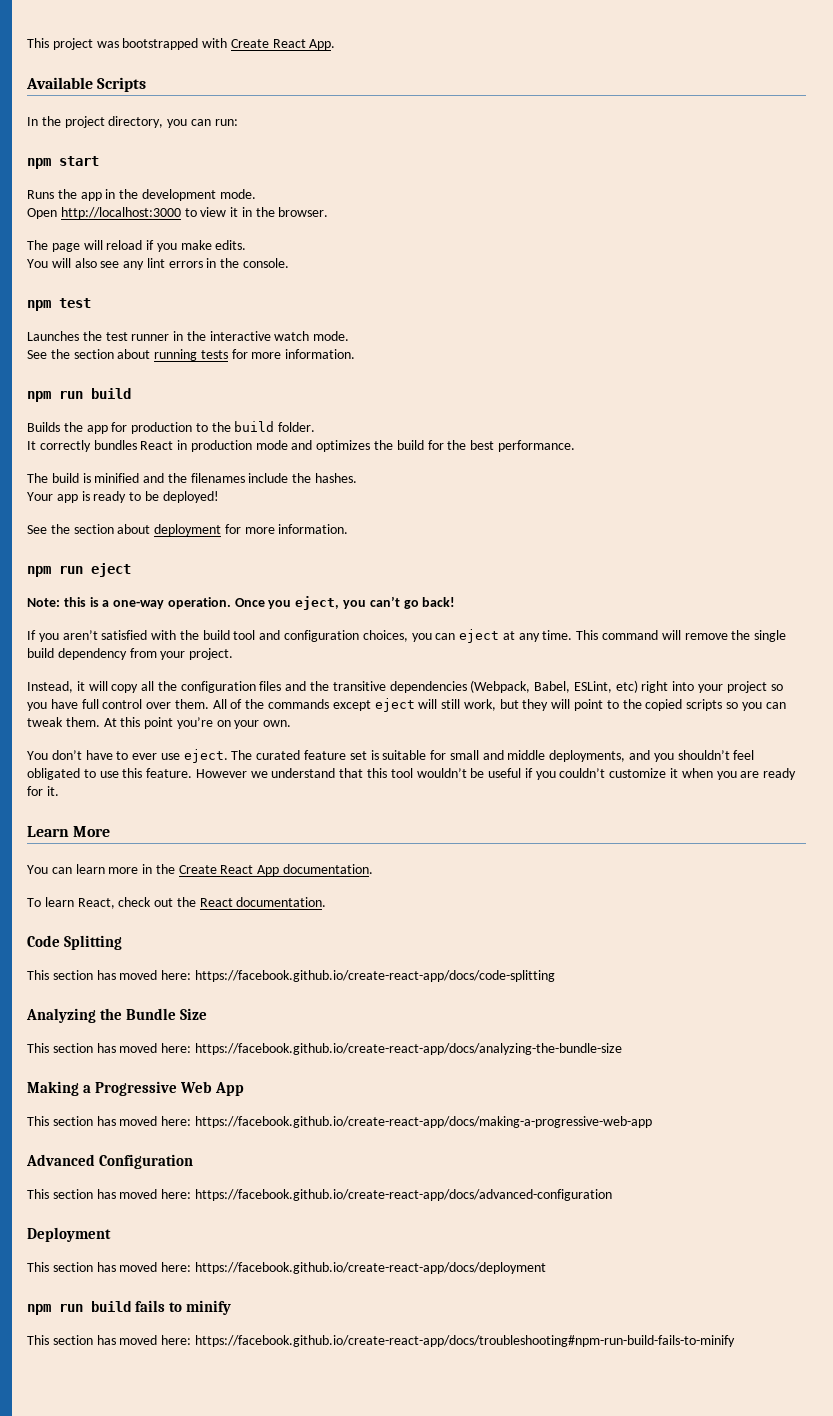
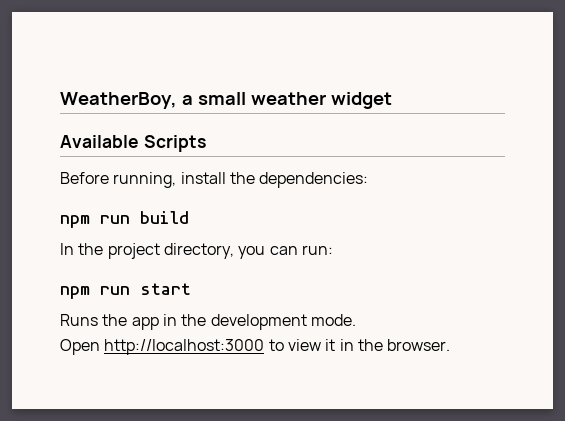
- This project was bootstrapped with Create React App.
+ WeatherBoy, a small weather widget
  Available Scripts
+ Before running, install the dependencies:
+ npm run build
- npm start
+ npm run start
- The page will reload if you make edits.
- You will also see any lint errors in the console.
- npm test
- Launches the test runner in the interactive watch mode.
- See the section about running tests for more information.
- npm run build
- Builds the app for production to the build folder.
- It correctly bundles React in production mode and optimizes the build for the best performance.
- The build is minified and the filenames include the hashes.
- Your app is ready to be deployed!
- See the section about deployment for more information.
- npm run eject
- Note: this is a one-way operation. Once you eject, you can’t go back!
- If you aren’t satisfied with the build tool and configuration choices, you can eject at any time. This command will remove the single build dependency from your project.
- Instead, it will copy all the configuration files and the transitive dependencies (Webpack, Babel, ESLint, etc) right into your project so you have full control over them. All of the commands except eject will still work, but they will point to the copied scripts so you can tweak them. At this point you’re on your own.
- You don’t have to ever use eject. The curated feature set is suitable for small and middle deployments, and you shouldn’t feel obligated to use this feature. However we understand that this tool wouldn’t be useful if you couldn’t customize it when you are ready for it.
- Learn More
- You can learn more in the Create React App documentation.
- To learn React, check out the React documentation.
- Code Splitting
- This section has moved here: https://facebook.github.io/create-react-app/docs/code-splitting
- Analyzing the Bundle Size
- This section has moved here: https://facebook.github.io/create-react-app/docs/analyzing-the-bundle-size
- Making a Progressive Web App
- This section has moved here: https://facebook.github.io/create-react-app/docs/making-a-progressive-web-app
- Advanced Configuration
- This section has moved here: https://facebook.github.io/create-react-app/docs/advanced-configuration
- Deployment
- This section has moved here: https://facebook.github.io/create-react-app/docs/deployment
- npm run build fails to minify
- This section has moved here: https://facebook.github.io/create-react-app/docs/troubleshooting#npm-run-build-fails-to-minify

